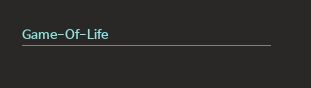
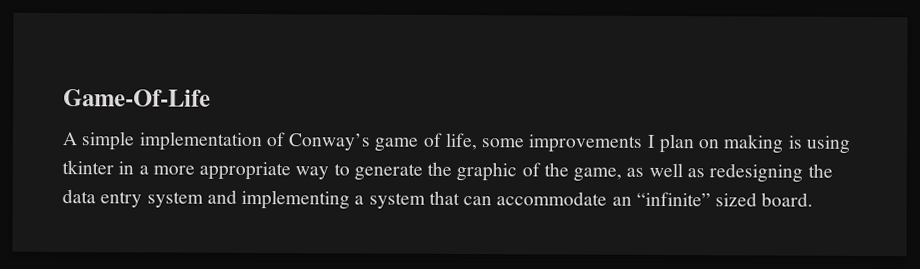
+ A simple implementation of Conway’s game of life, some improvements I plan on making is using tkinter in a more appropriate way to generate the graphic of the game, as well as redesigning the data entry system and implementing a system that can accommodate an “infinite” sized board.

